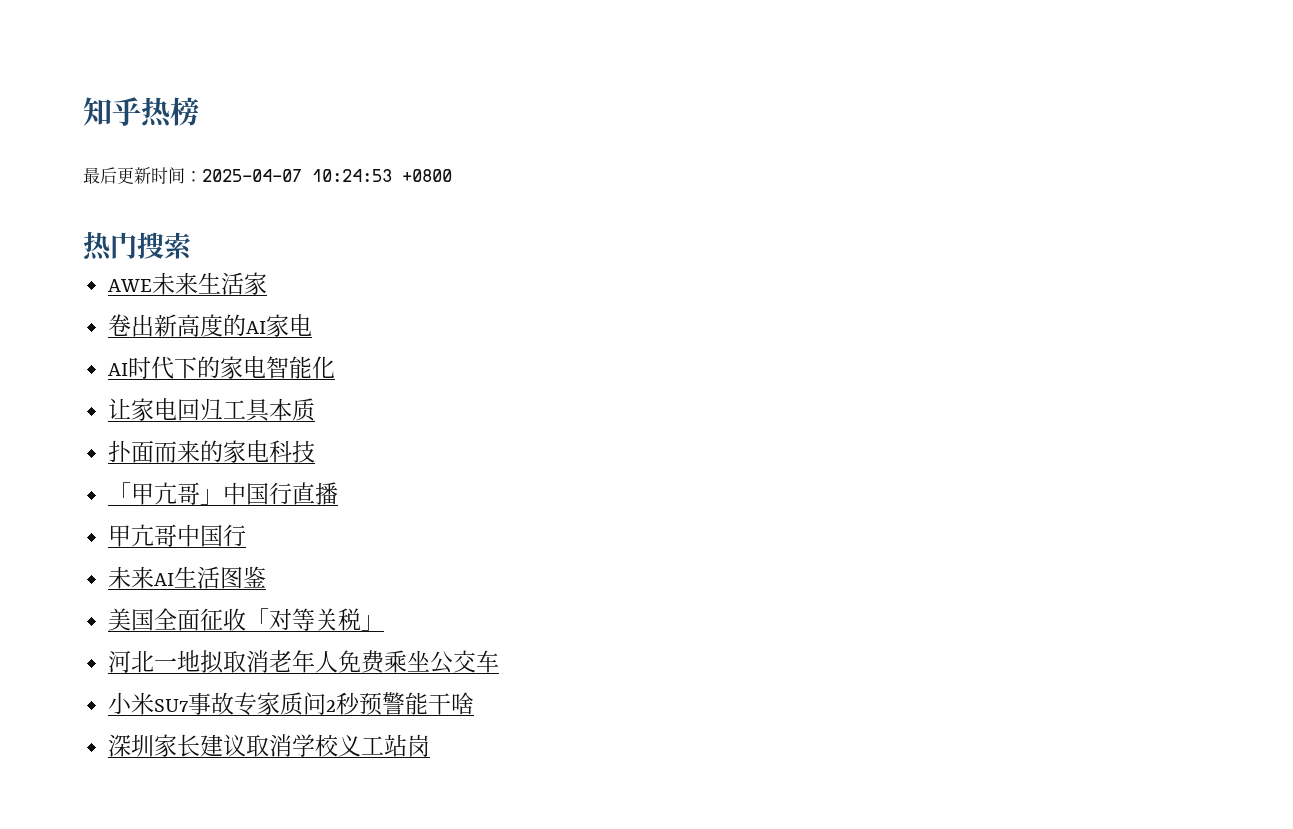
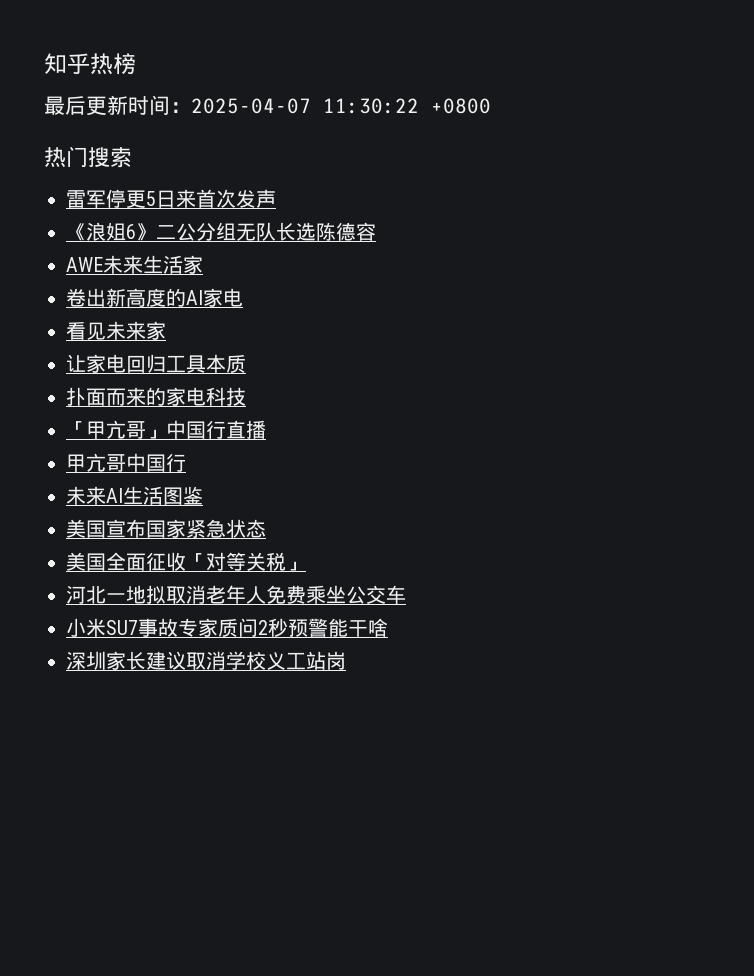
- 最后更新时间：2025-04-07 10:24:53 +0800
+ 最后更新时间：2025-04-07 11:30:22 +0800
+ 雷军停更5日来首次发声
+ 《浪姐6》二公分组无队长选陈德容
- AI时代下的家电智能化
+ 看见未来家
+ 美国宣布国家紧急状态

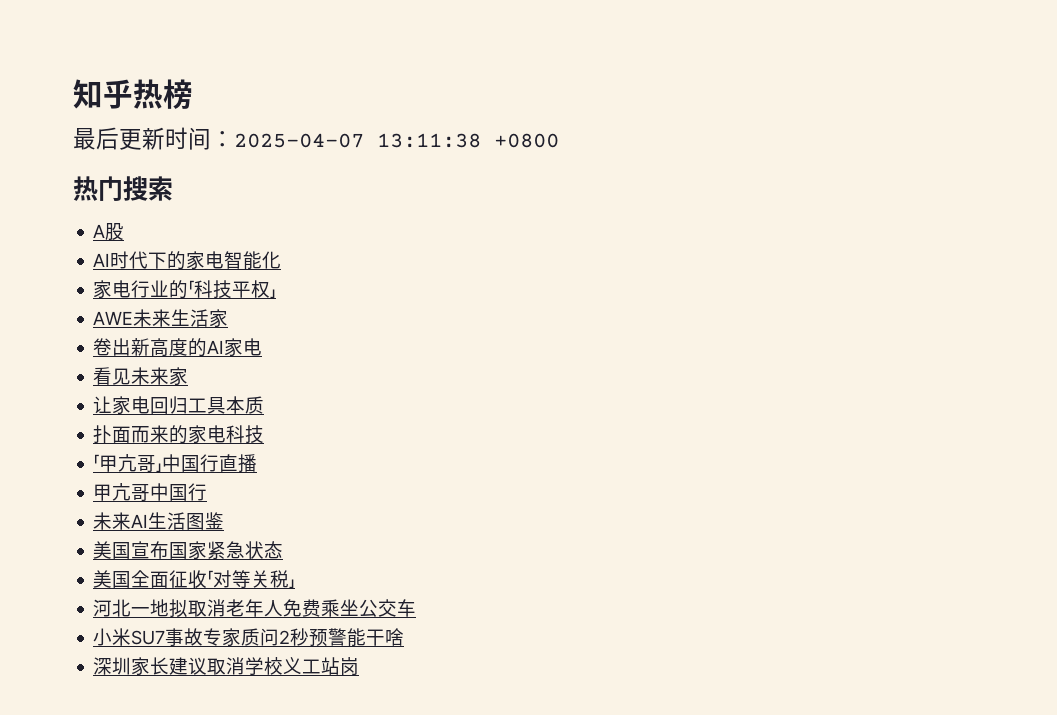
- 最后更新时间：2025-04-07 11:30:22 +0800
+ 最后更新时间：2025-04-07 13:11:38 +0800
- 雷军停更5日来首次发声
- 《浪姐6》二公分组无队长选陈德容
+ A股
+ AI时代下的家电智能化
+ 家电行业的「科技平权」

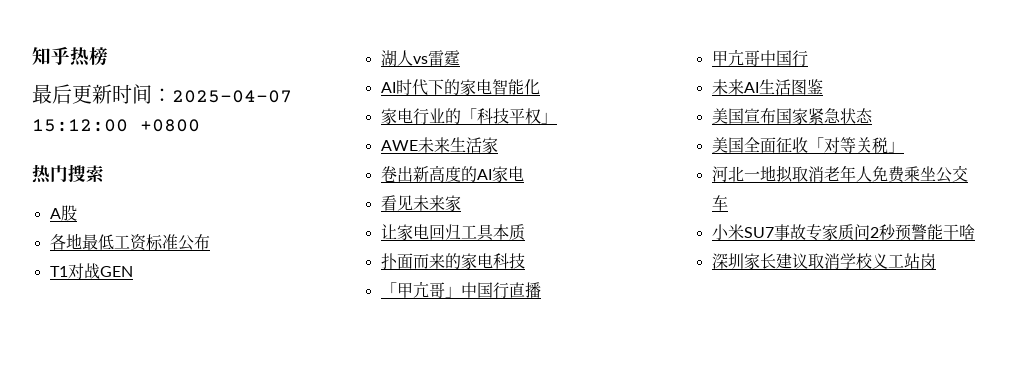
- 最后更新时间：2025-04-07 13:11:38 +0800
+ 最后更新时间：2025-04-07 15:12:00 +0800
+ 各地最低工资标准公布
+ T1对战GEN
+ 湖人vs雷霆

